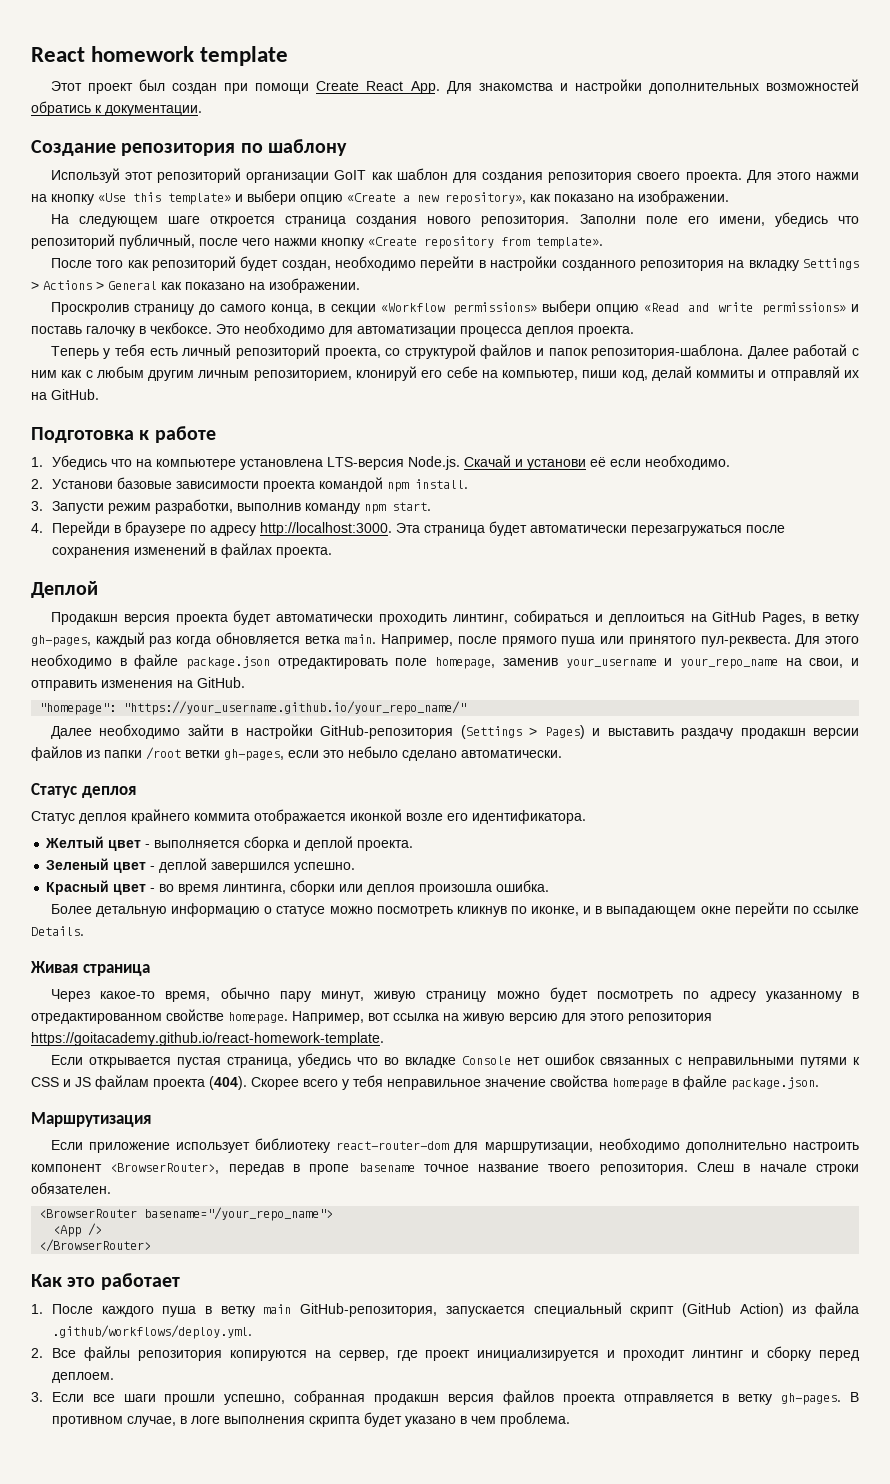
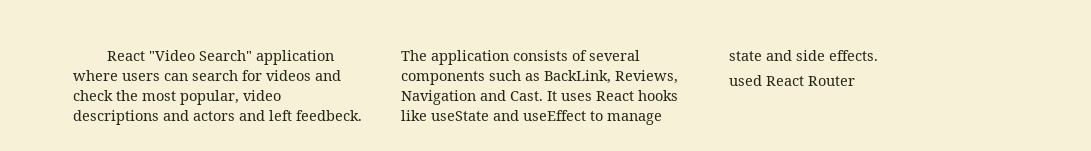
- React homework template
- Этот проект был создан при помощи Create React App. Для знакомства и настройки дополнительных возможностей обратись к документации.
- Создание репозитория по шаблону
- Используй этот репозиторий организации GoIT как шаблон для создания репозитория своего проекта. Для этого нажми на кнопку «Use this template» и выбери опцию «Create a new repository», как показано на изображении.
- На следующем шаге откроется страница создания нового репозитория. Заполни поле его имени, убедись что репозиторий публичный, после чего нажми кнопку «Create repository from template».
- После того как репозиторий будет создан, необходимо перейти в настройки созданного репозитория на вкладку Settings > Actions > General как показано на изображении.
- Проскролив страницу до самого конца, в секции «Workflow permissions» выбери опцию «Read and write permissions» и поставь галочку в чекбоксе. Это необходимо для автоматизации процесса деплоя проекта.
- Теперь у тебя есть личный репозиторий проекта, со структурой файлов и папок репозитория-шаблона. Далее работай с ним как с любым другим личным репозиторием, клонируй его себе на компьютер, пиши код, делай коммиты и отправляй их на GitHub.
- Подготовка к работе
- 1. Убедись что на компьютере установлена LTS-версия Node.js. Скачай и установи её если необходимо.
- 2. Установи базовые зависимости проекта командой npm install.
- 3. Запусти режим разработки, выполнив команду npm start.
- 4. Перейди в браузере по адресу http://localhost:3000. Эта страница будет автоматически перезагружаться после сохранения изменений в файлах проекта.
- Деплой
- Продакшн версия проекта будет автоматически проходить линтинг, собираться и деплоиться на GitHub Pages, в ветку gh-pages, каждый раз когда обновляется ветка main. Например, после прямого пуша или принятого пул-реквеста. Для этого необходимо в файле package.json отредактировать поле homepage, заменив your_username и your_repo_name на свои, и отправить изменения на GitHub.
- "homepage": "https://your_username.github.io/your_repo_name/"
- Далее необходимо зайти в настройки GitHub-репозитория (Settings > Pages) и выставить раздачу продакшн версии файлов из папки /root ветки gh-pages, если это небыло сделано автоматически.
- Статус деплоя
- Статус деплоя крайнего коммита отображается иконкой возле его идентификатора.
- Желтый цвет - выполняется сборка и деплой проекта.
- Зеленый цвет - деплой завершился успешно.
- Красный цвет - во время линтинга, сборки или деплоя произошла ошибка.
- Более детальную информацию о статусе можно посмотреть кликнув по иконке, и в выпадающем окне перейти по ссылке Details.
- Живая страница
- Через какое-то время, обычно пару минут, живую страницу можно будет посмотреть по адресу указанному в отредактированном свойстве homepage. Например, вот ссылка на живую версию для этого репозитория https://goitacademy.github.io/react-homework-template.
- Если открывается пустая страница, убедись что во вкладке Console нет ошибок связанных с неправильными путями к CSS и JS файлам проекта (404). Скорее всего у тебя неправильное значение свойства homepage в файле package.json.
- Маршрутизация
- Если приложение использует библиотеку react-router-dom для маршрутизации, необходимо дополнительно настроить компонент <BrowserRouter>, передав в пропе basename точное название твоего репозитория. Слеш в начале строки обязателен.
- <BrowserRouter basename="/your_repo_name">
- <App />
- </BrowserRouter>
- Как это работает
- 1. После каждого пуша в ветку main GitHub-репозитория, запускается специальный скрипт (GitHub Action) из файла .github/workflows/deploy.yml.
- 2. Все файлы репозитория копируются на сервер, где проект инициализируется и проходит линтинг и сборку перед деплоем.
- 3. Если все шаги прошли успешно, собранная продакшн версия файлов проекта отправляется в ветку gh-pages. В противном случае, в логе выполнения скрипта будет указано в чем проблема.
+ React "Video Search" application where users can search for videos and check the most popular, video descriptions and actors and left feedbeck. The application consists of several components such as BackLink, Reviews, Navigation and Cast. It uses React hooks like useState and useEffect to manage state and side effects.
+ used React Router

